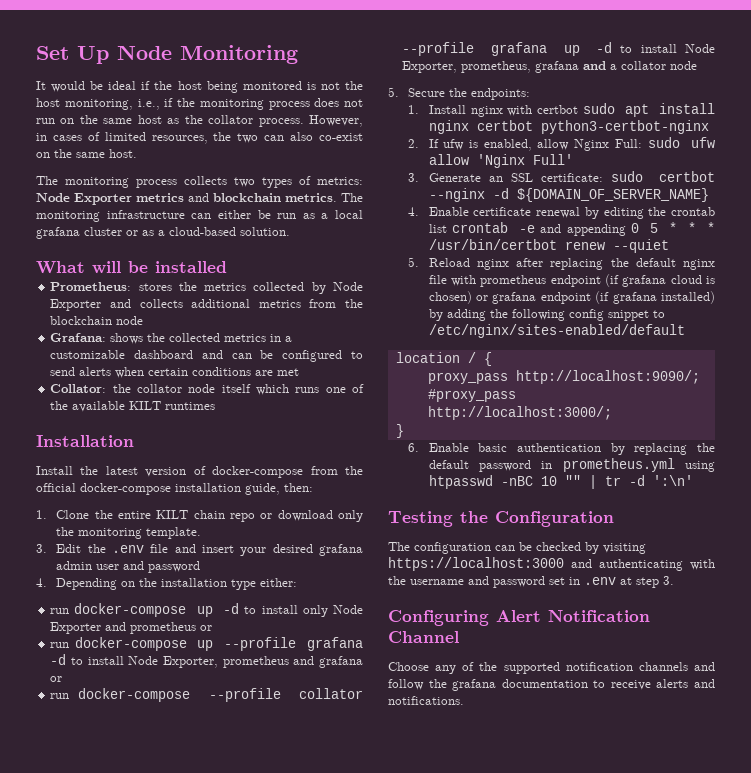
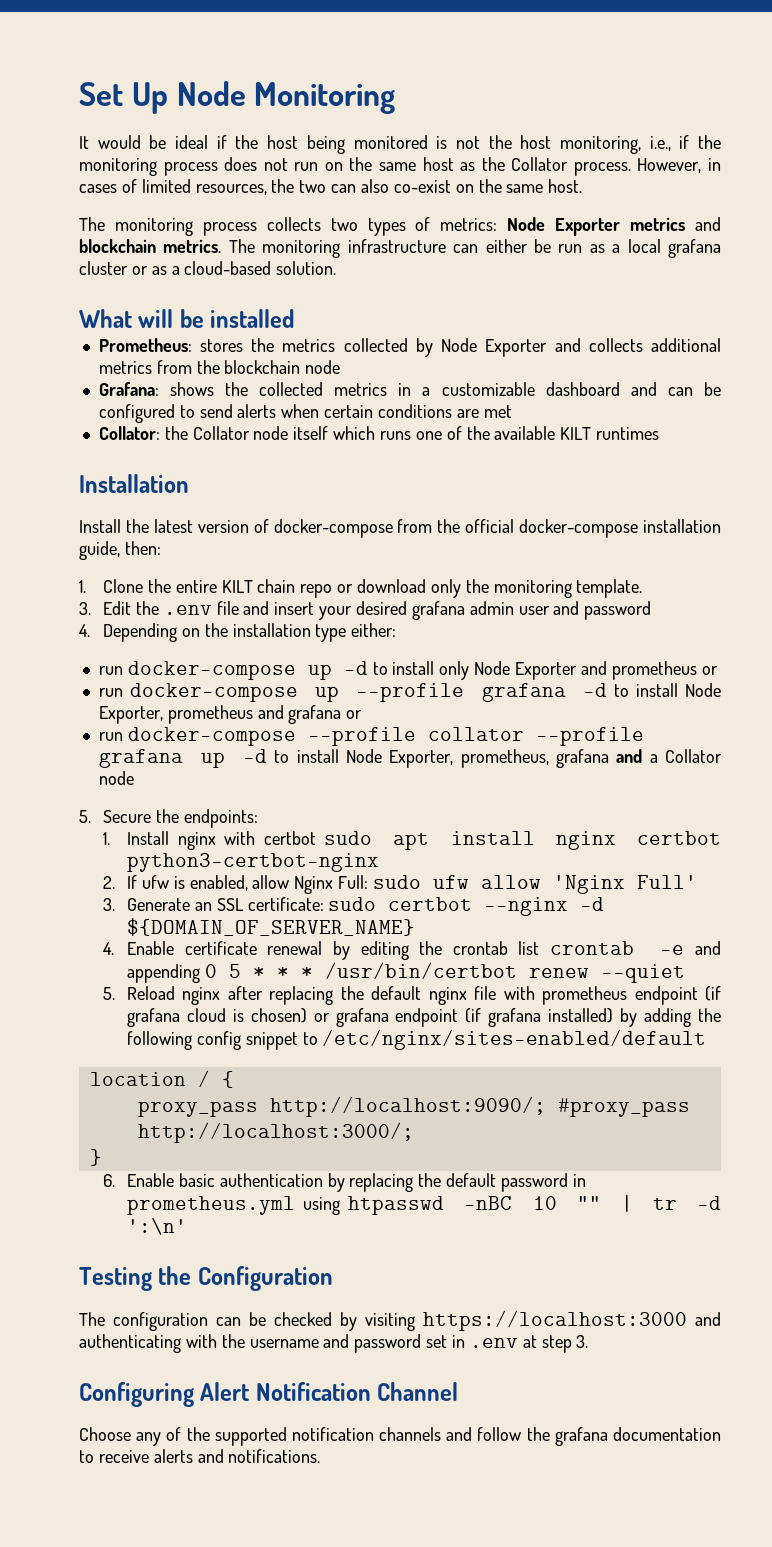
- It would be ideal if the host being monitored is not the host monitoring, i.e., if the monitoring process does not run on the same host as the collator process.
+ It would be ideal if the host being monitored is not the host monitoring, i.e., if the monitoring process does not run on the same host as the Collator process.
- Collator: the collator node itself which runs one of the available KILT runtimes
+ Collator: the Collator node itself which runs one of the available KILT runtimes
- run docker-compose --profile collator --profile grafana up -d to install Node Exporter, prometheus, grafana and a collator node
+ run docker-compose --profile collator --profile grafana up -d to install Node Exporter, prometheus, grafana and a Collator node

